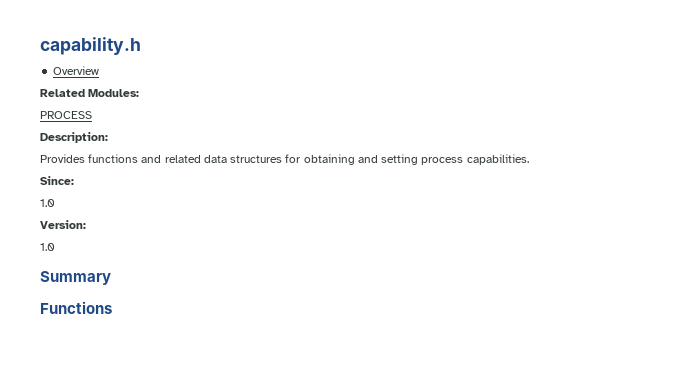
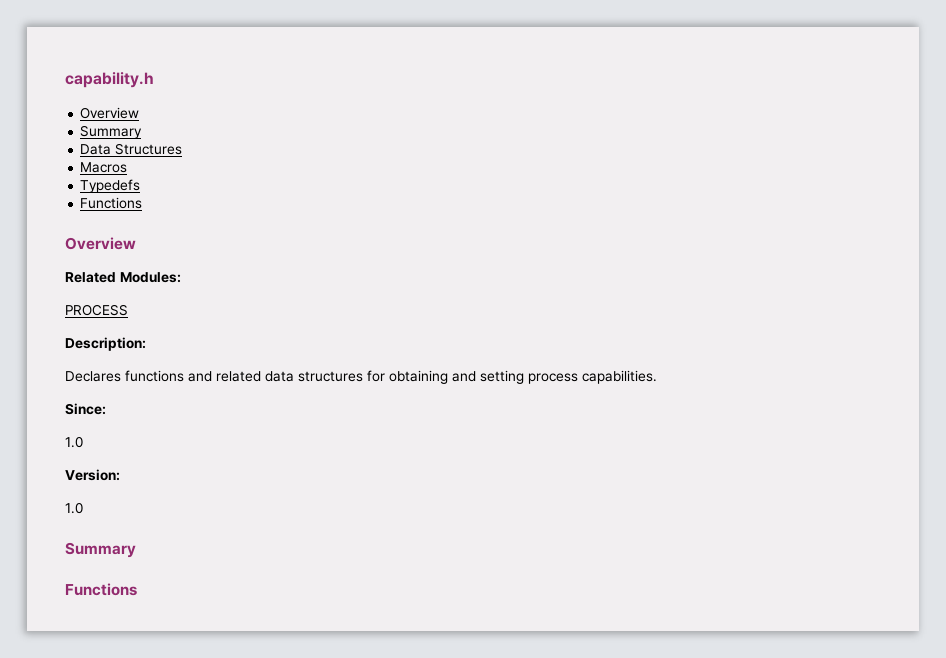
  capability.h
+ Overview
+ Summary
+ Data Structures
+ Macros
+ Typedefs
+ Functions
- Provides functions and related data structures for obtaining and setting process capabilities.
+ Declares functions and related data structures for obtaining and setting process capabilities.

